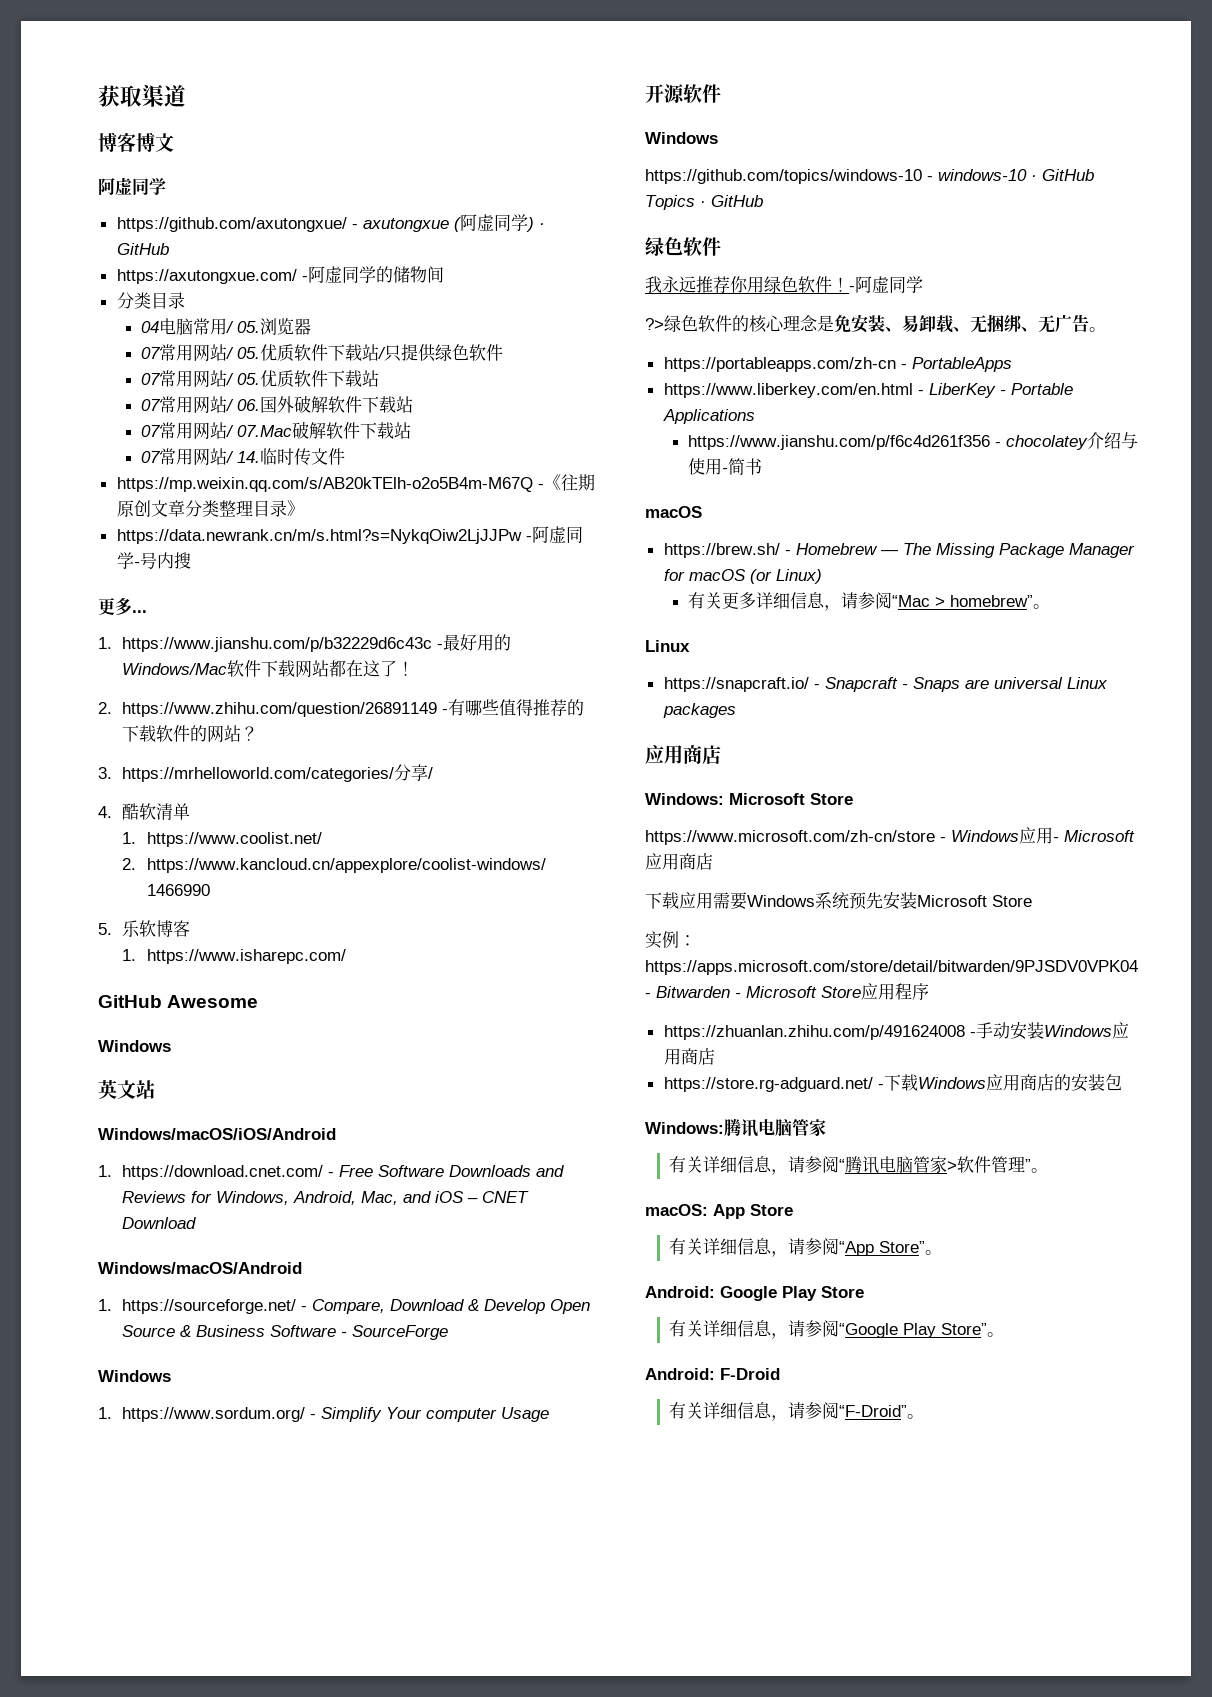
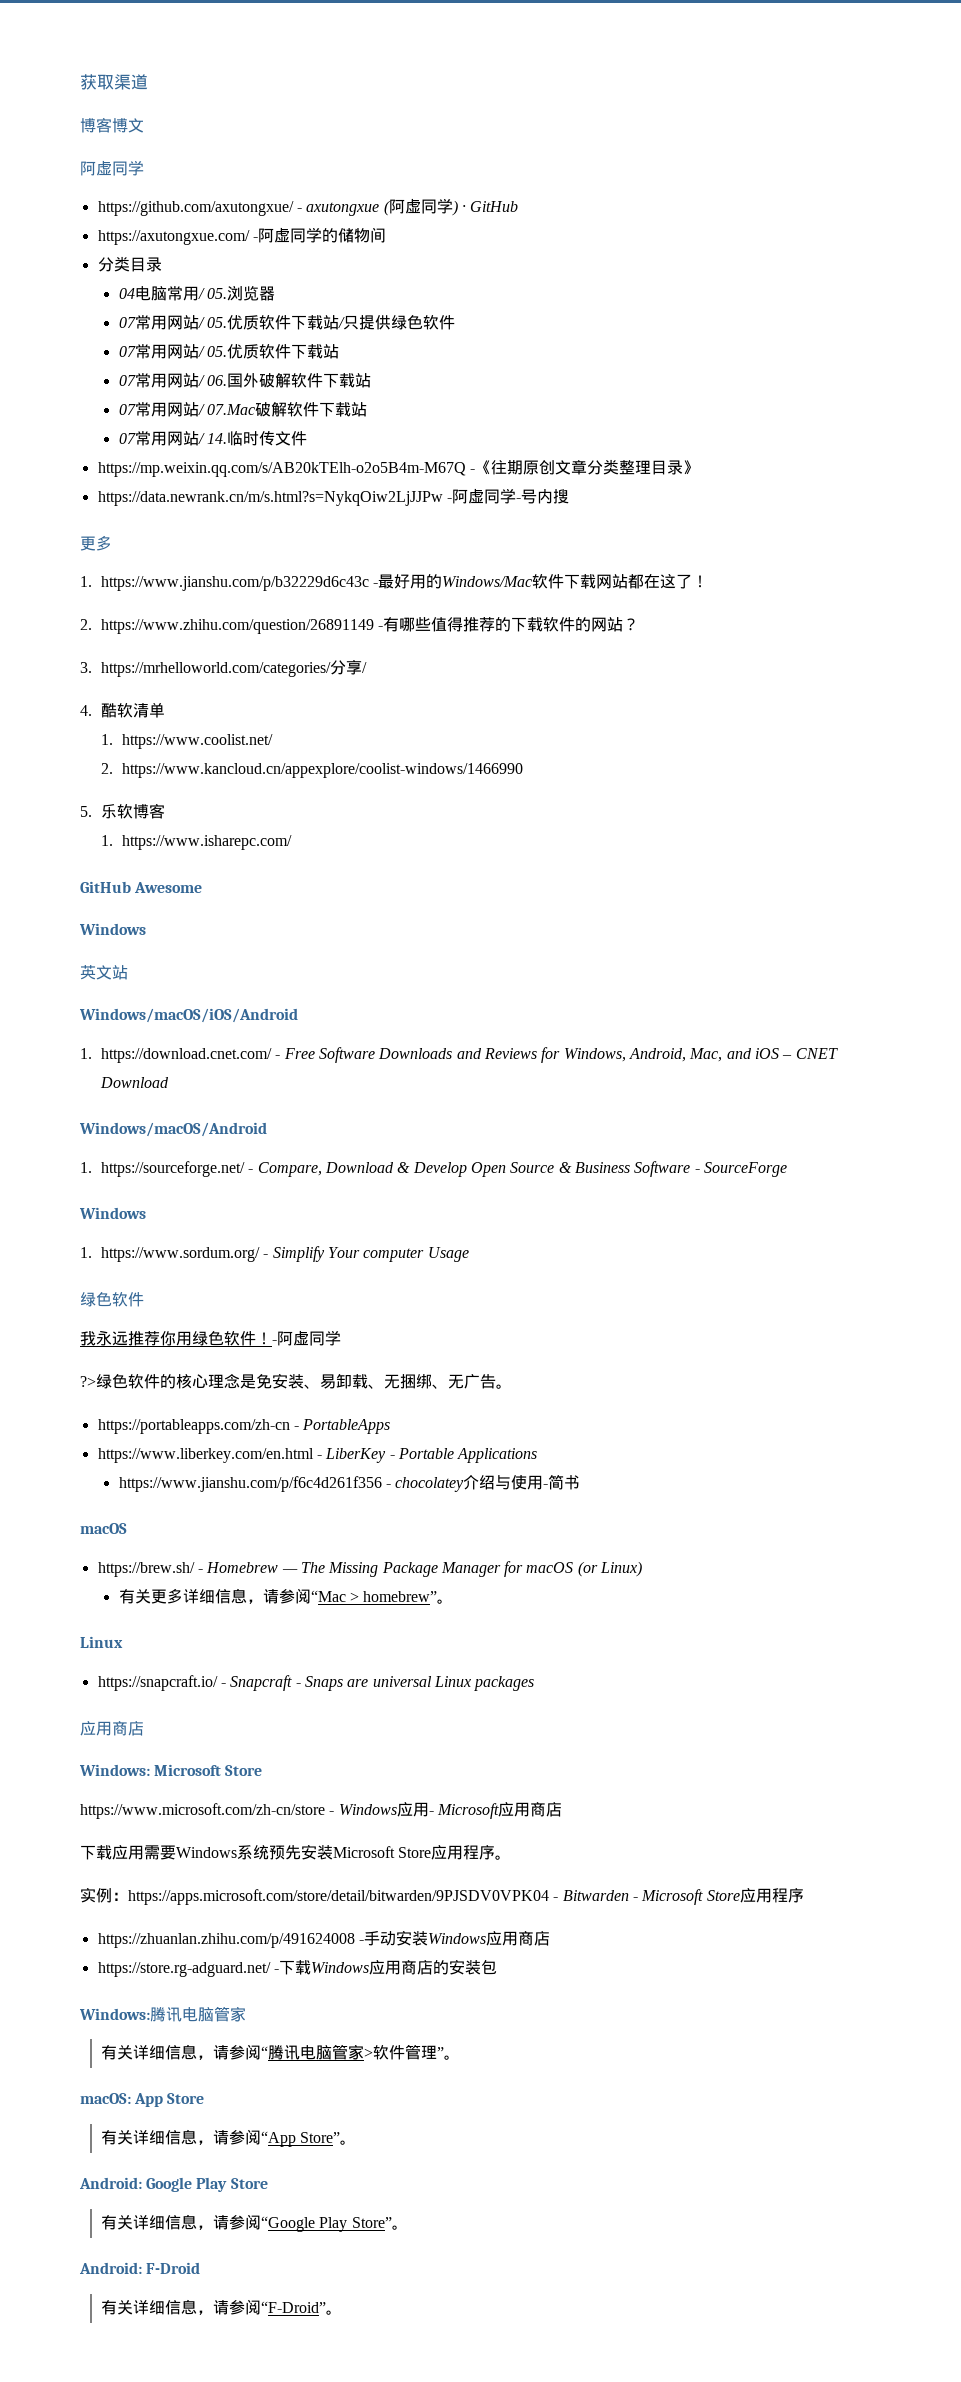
  https://data.newrank.cn/m/s.html?s=NykqOiw2LjJJPw -阿虚同学-号内搜
- 更多...
+ 更多
- 开源软件
- Windows
- https://github.com/topics/windows-10 - windows-10 · GitHub Topics · GitHub
- 下载应用需要Windows系统预先安装Microsoft Store
+ 下载应用需要Windows系统预先安装Microsoft Store应用程序。

